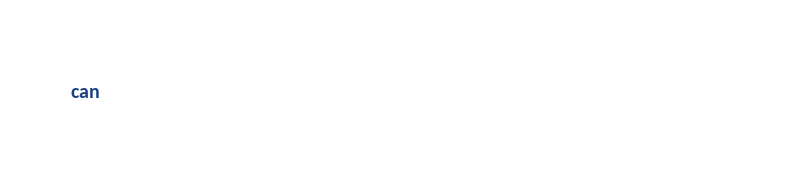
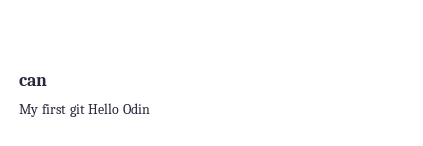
+ My first git Hello Odin

